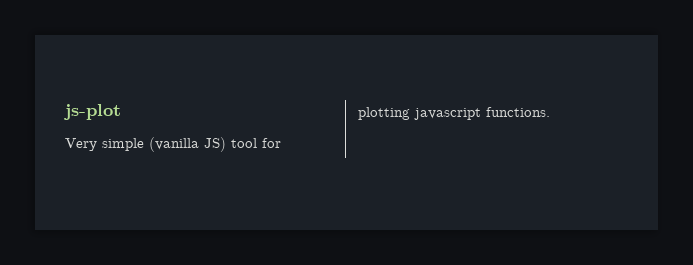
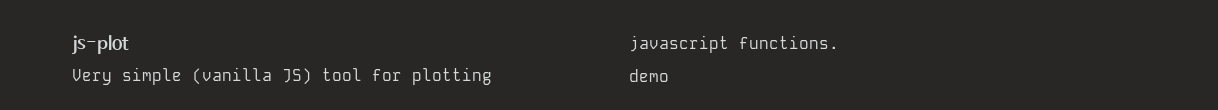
+ demo

